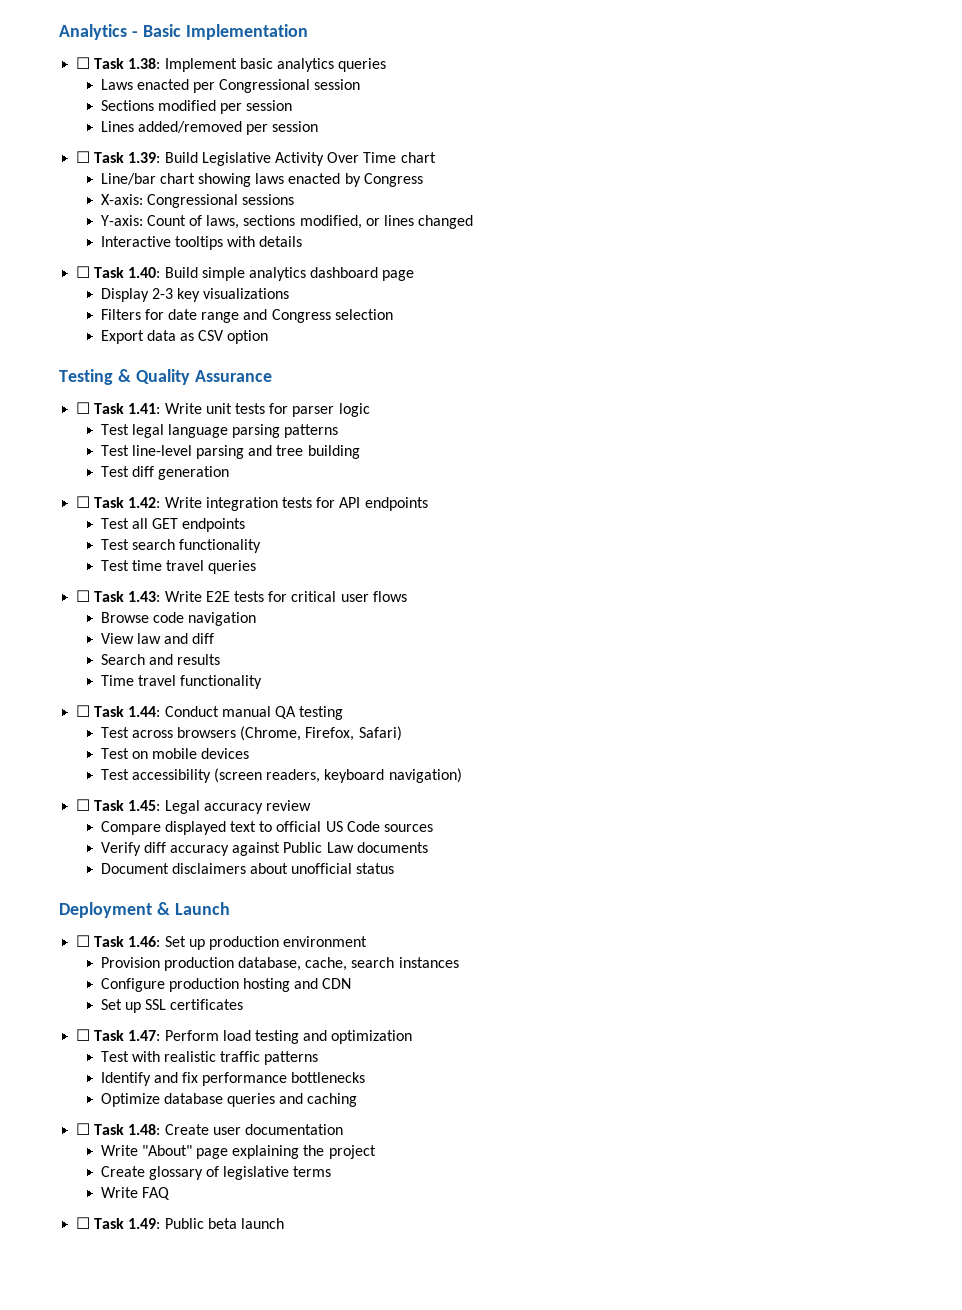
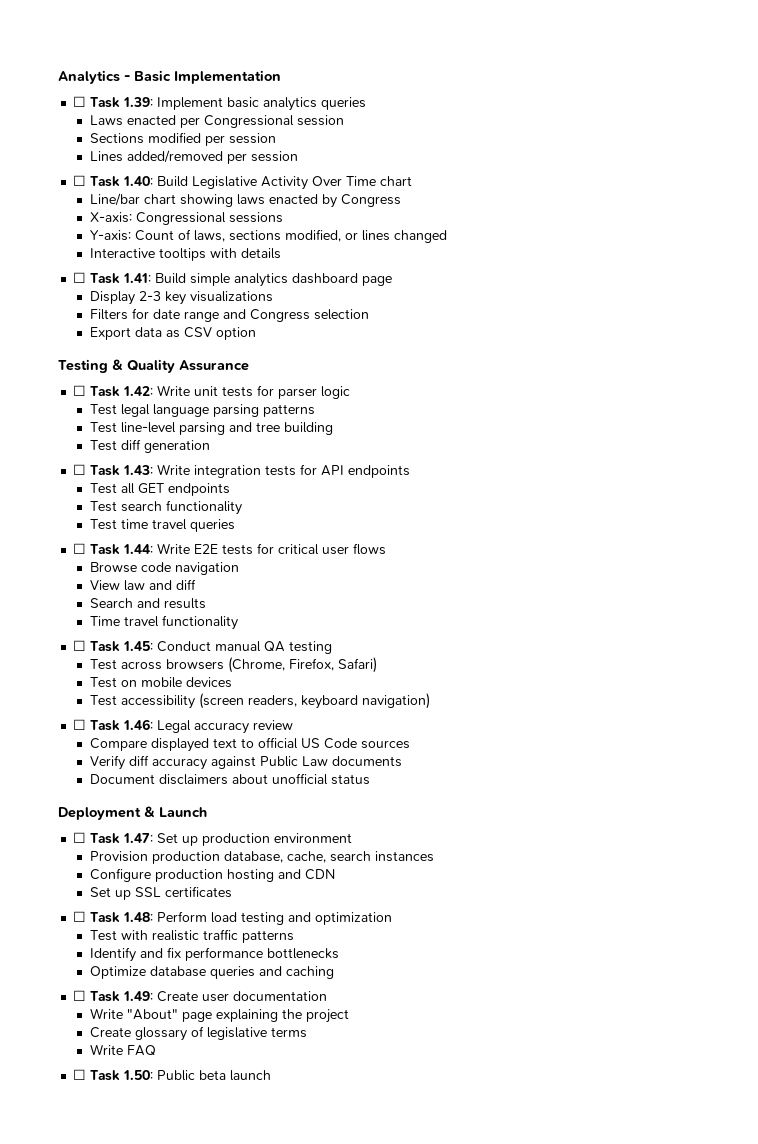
- ☐ Task 1.38: Implement basic analytics queries
+ ☐ Task 1.39: Implement basic analytics queries
- ☐ Task 1.39: Build Legislative Activity Over Time chart
+ ☐ Task 1.40: Build Legislative Activity Over Time chart
- ☐ Task 1.40: Build simple analytics dashboard page
+ ☐ Task 1.41: Build simple analytics dashboard page
- ☐ Task 1.41: Write unit tests for parser logic
+ ☐ Task 1.42: Write unit tests for parser logic
- ☐ Task 1.42: Write integration tests for API endpoints
+ ☐ Task 1.43: Write integration tests for API endpoints
- ☐ Task 1.43: Write E2E tests for critical user flows
+ ☐ Task 1.44: Write E2E tests for critical user flows
- ☐ Task 1.44: Conduct manual QA testing
+ ☐ Task 1.45: Conduct manual QA testing
- ☐ Task 1.45: Legal accuracy review
+ ☐ Task 1.46: Legal accuracy review
- ☐ Task 1.46: Set up production environment
+ ☐ Task 1.47: Set up production environment
- ☐ Task 1.47: Perform load testing and optimization
+ ☐ Task 1.48: Perform load testing and optimization
- ☐ Task 1.48: Create user documentation
+ ☐ Task 1.49: Create user documentation
- ☐ Task 1.49: Public beta launch
+ ☐ Task 1.50: Public beta launch

